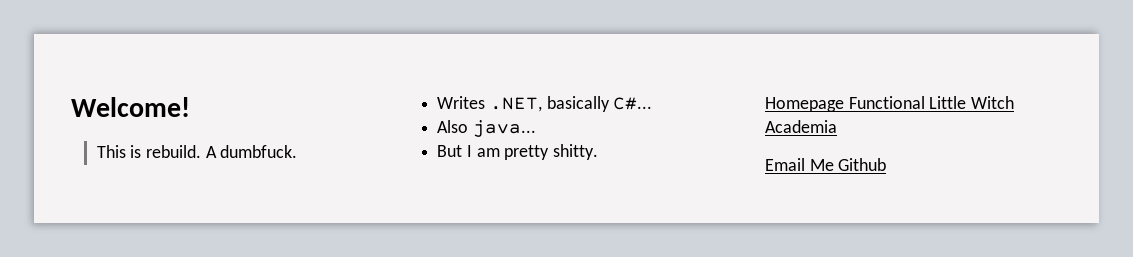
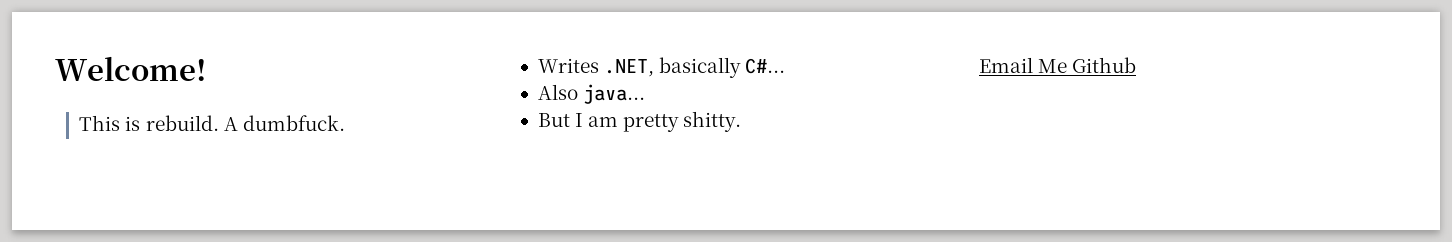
- Homepage Functional Little Witch Academia

